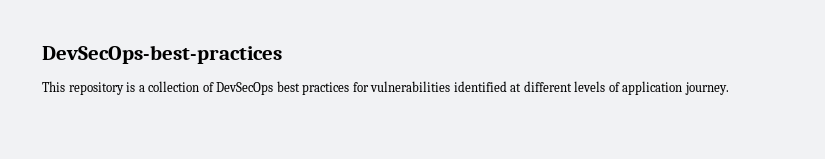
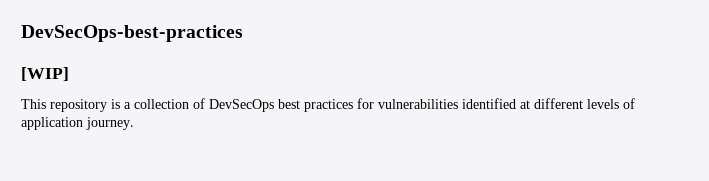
+ [WIP]

